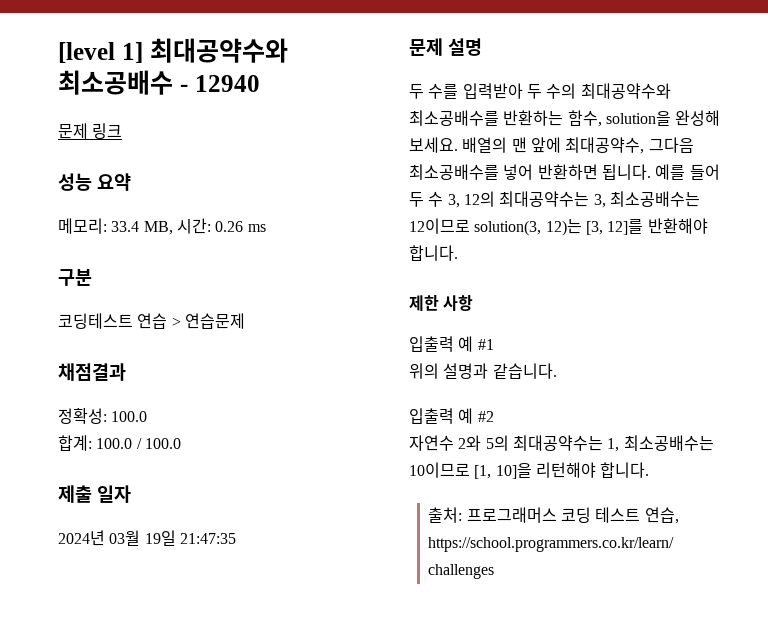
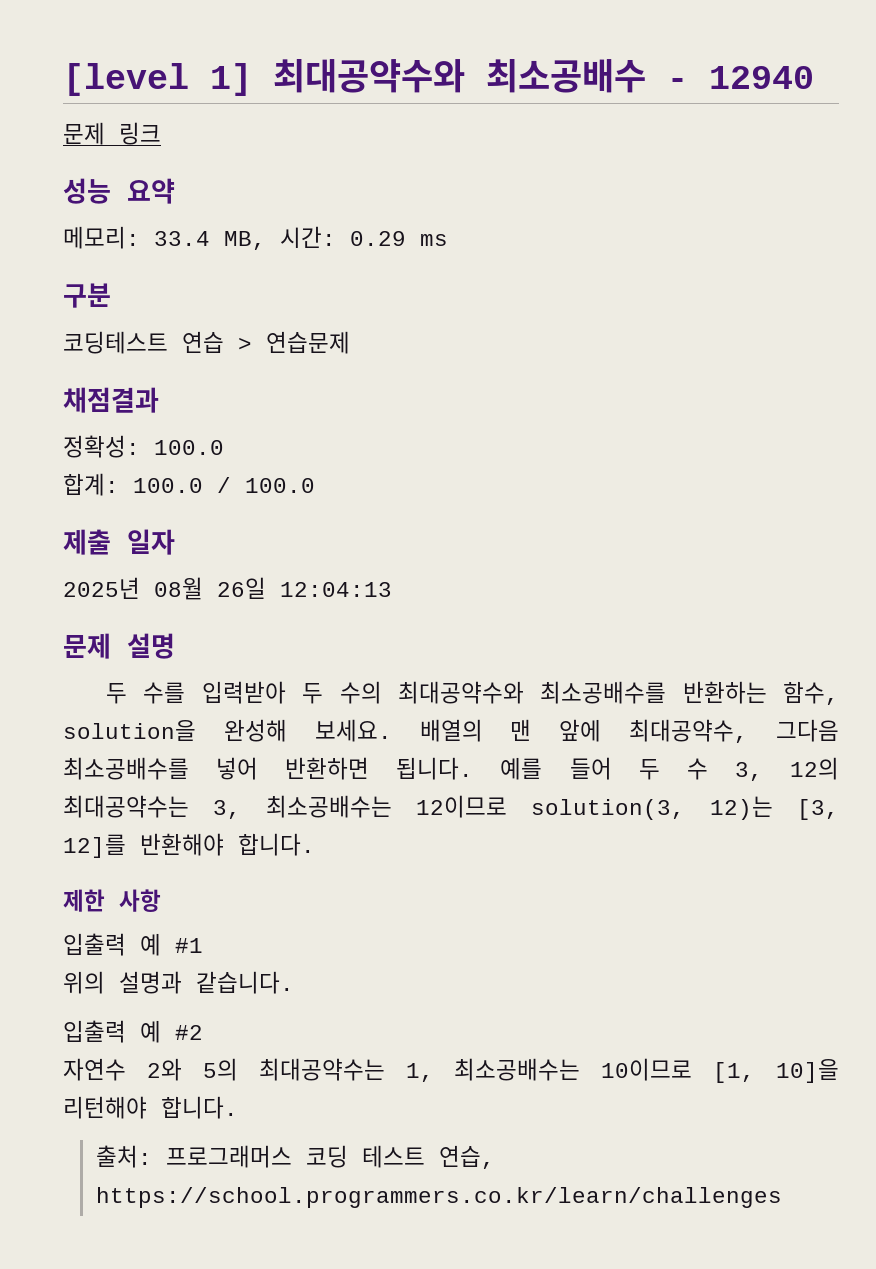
- 메모리: 33.4 MB, 시간: 0.26 ms
+ 메모리: 33.4 MB, 시간: 0.29 ms
- 2024년 03월 19일 21:47:35
+ 2025년 08월 26일 12:04:13

